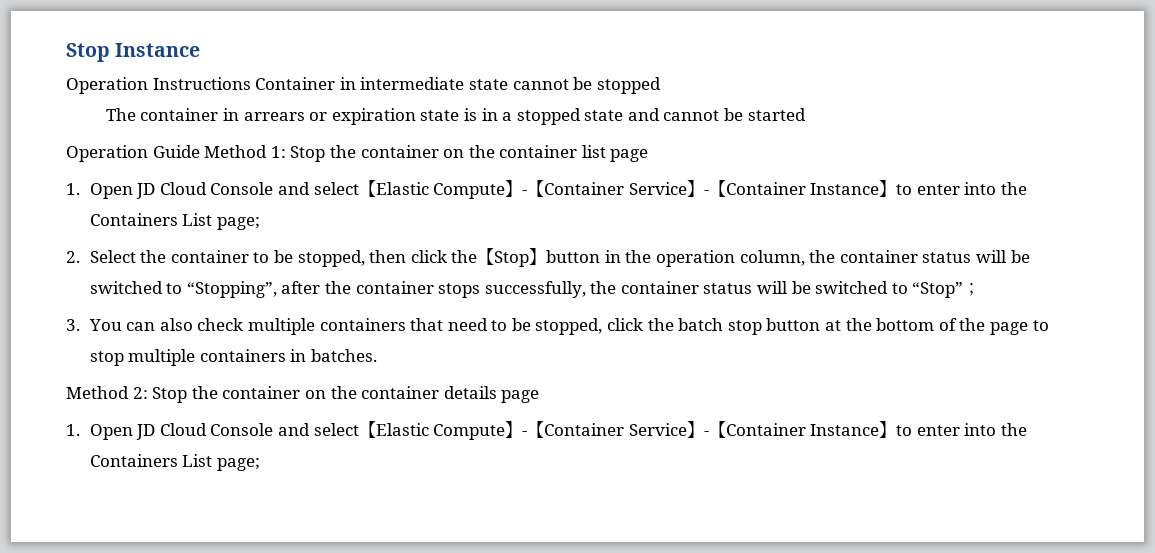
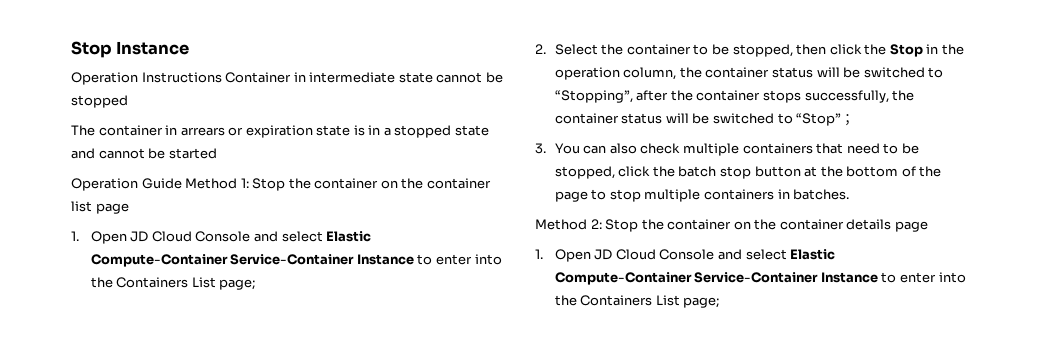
  Operation Guide Method 1: Stop the container on the container list page
- 1. Open JD Cloud Console and select【Elastic Compute】-【Container Service】-【Container Instance】to enter into the Containers List page;
+ 1. Open JD Cloud Console and select Elastic Compute-Container Service-Container Instance to enter into the Containers List page;
- 2. Select the container to be stopped, then click the【Stop】button in the operation column, the container status will be switched to “Stopping”, after the container stops successfully, the container status will be switched to “Stop”；
+ 2. Select the container to be stopped, then click the Stop in the operation column, the container status will be switched to “Stopping”, after the container stops successfully, the container status will be switched to “Stop”；
  Method 2: Stop the container on the container details page
- 1. Open JD Cloud Console and select【Elastic Compute】-【Container Service】-【Container Instance】to enter into the Containers List page;
+ 1. Open JD Cloud Console and select Elastic Compute-Container Service-Container Instance to enter into the Containers List page;

